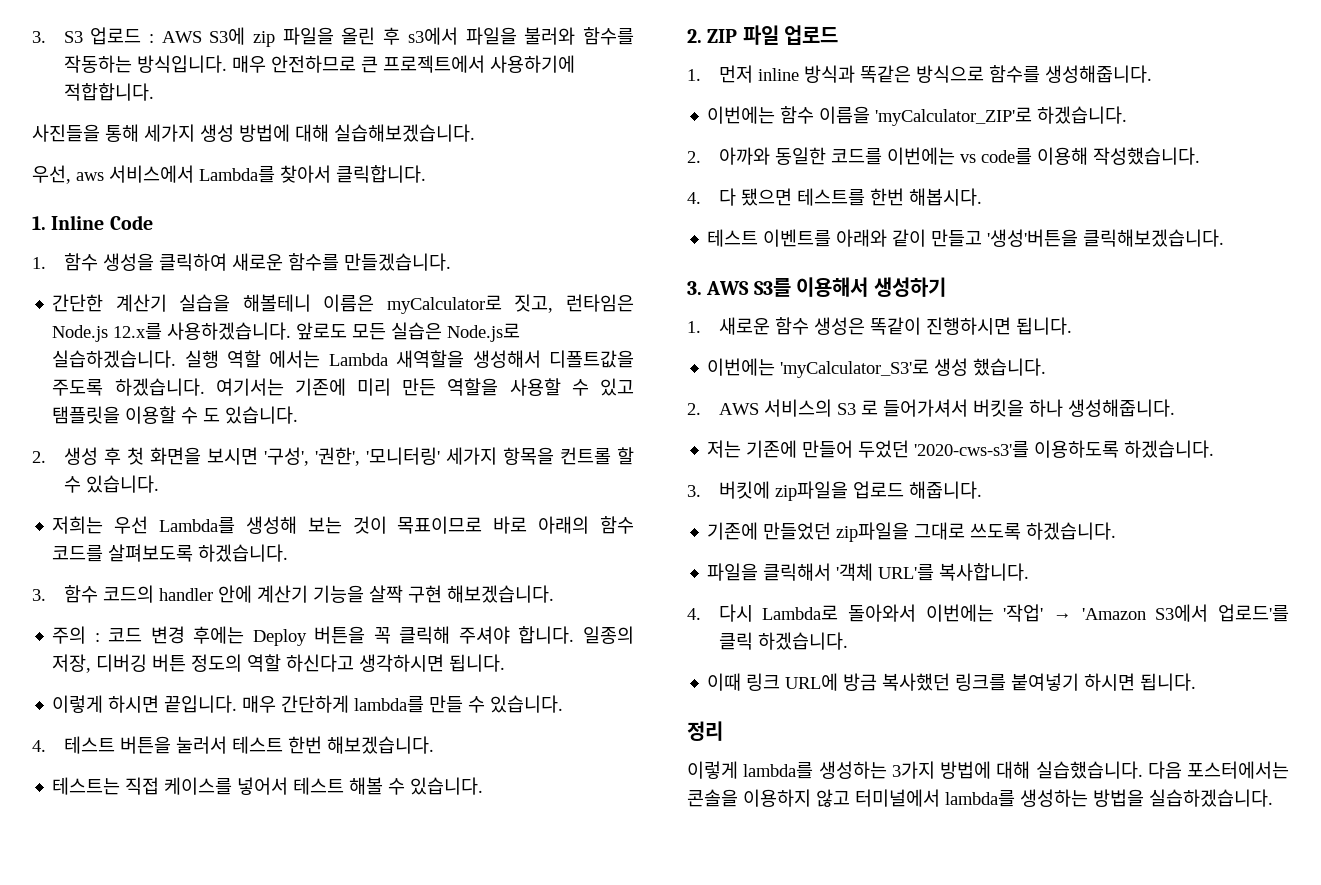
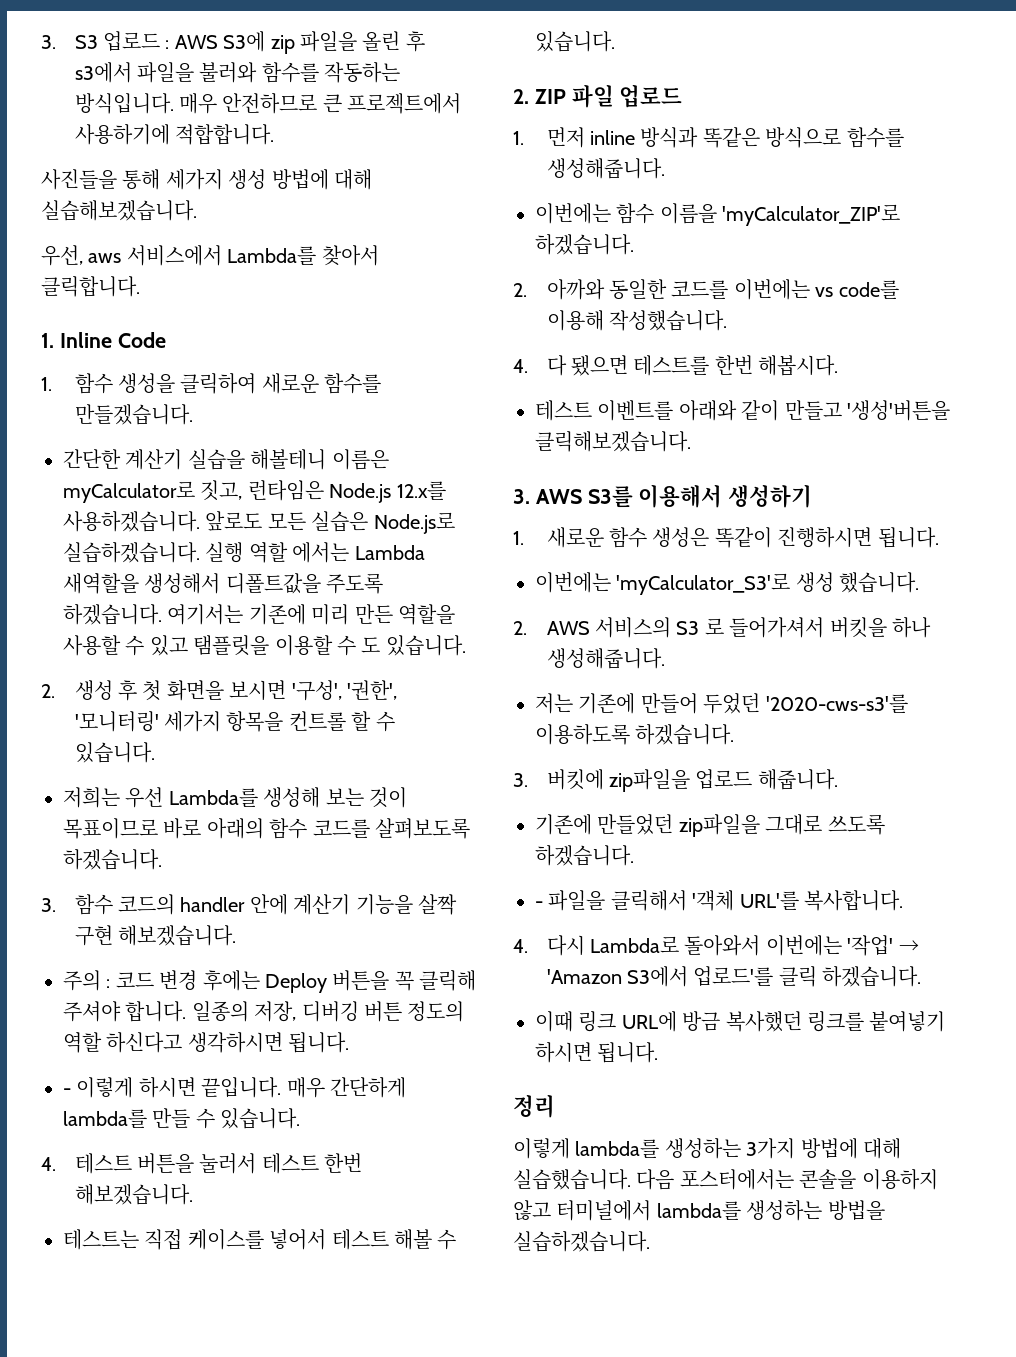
- 이렇게 하시면 끝입니다.
+ - 이렇게 하시면 끝입니다.
- 파일을 클릭해서 '객체 URL'를 복사합니다.
+ - 파일을 클릭해서 '객체 URL'를 복사합니다.

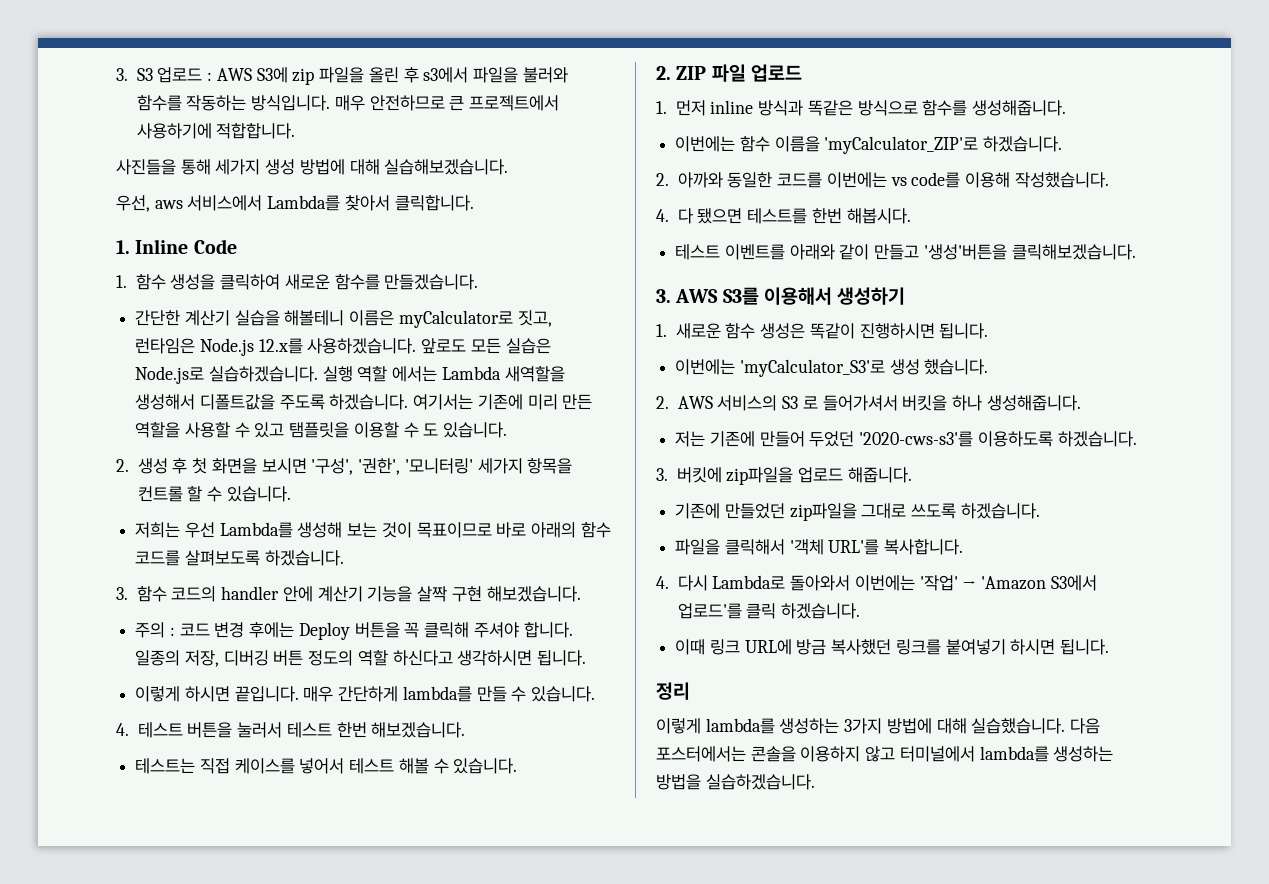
- - 이렇게 하시면 끝입니다.
+ 이렇게 하시면 끝입니다.
- - 파일을 클릭해서 '객체 URL'를 복사합니다.
+ 파일을 클릭해서 '객체 URL'를 복사합니다.

